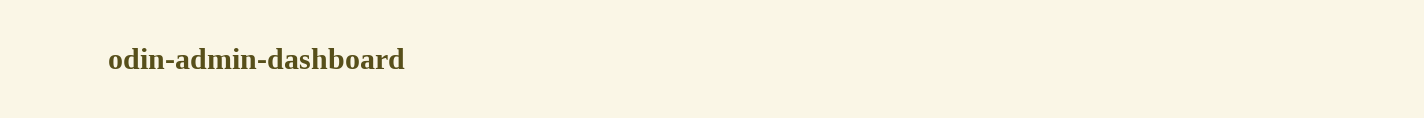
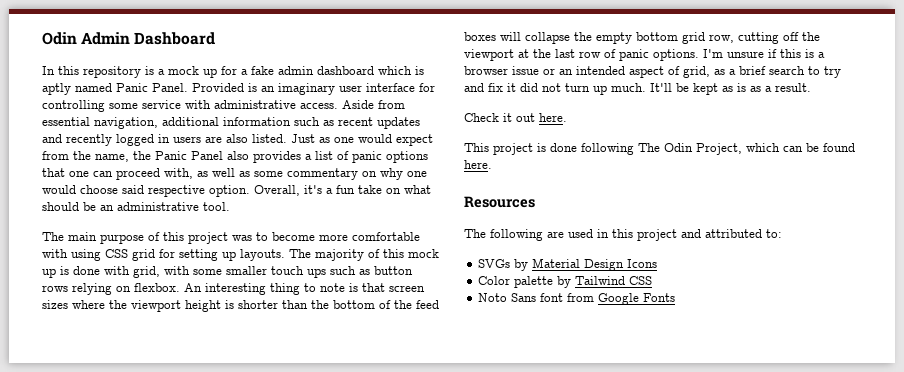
- odin-admin-dashboard
+ Odin Admin Dashboard
+ In this repository is a mock up for a fake admin dashboard which is aptly named Panic Panel. Provided is an imaginary user interface for controlling some service with administrative access. Aside from essential navigation, additional information such as recent updates and recently logged in users are also listed. Just as one would expect from the name, the Panic Panel also provides a list of panic options that one can proceed with, as well as some commentary on why one would choose said respective option. Overall, it's a fun take on what should be an administrative tool.
+ The main purpose of this project was to become more comfortable with using CSS grid for setting up layouts. The majority of this mock up is done with grid, with some smaller touch ups such as button rows relying on flexbox. An interesting thing to note is that screen sizes where the viewport height is shorter than the bottom of the feed boxes will collapse the empty bottom grid row, cutting off the viewport at the last row of panic options. I'm unsure if this is a browser issue or an intended aspect of grid, as a brief search to try and fix it did not turn up much. It'll be kept as is as a result.
+ Check it out here.
+ This project is done following The Odin Project, which can be found here.
+ Resources
+ The following are used in this project and attributed to:
+ SVGs by Material Design Icons
+ Color palette by Tailwind CSS
+ Noto Sans font from Google Fonts

